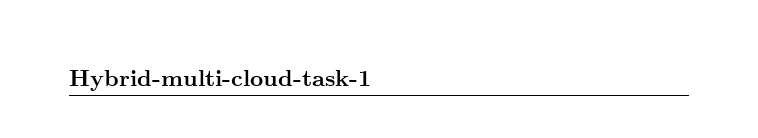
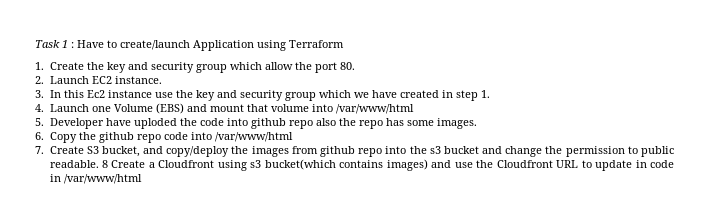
- Hybrid-multi-cloud-task-1
+ Task 1 : Have to create/launch Application using Terraform
+ 1. Create the key and security group which allow the port 80.
+ 2. Launch EC2 instance.
+ 3. In this Ec2 instance use the key and security group which we have created in step 1.
+ 4. Launch one Volume (EBS) and mount that volume into /var/www/html
+ 5. Developer have uploded the code into github repo also the repo has some images.
+ 6. Copy the github repo code into /var/www/html
+ 7. Create S3 bucket, and copy/deploy the images from github repo into the s3 bucket and change the permission to public readable. 8 Create a Cloudfront using s3 bucket(which contains images) and use the Cloudfront URL to update in code in /var/www/html

